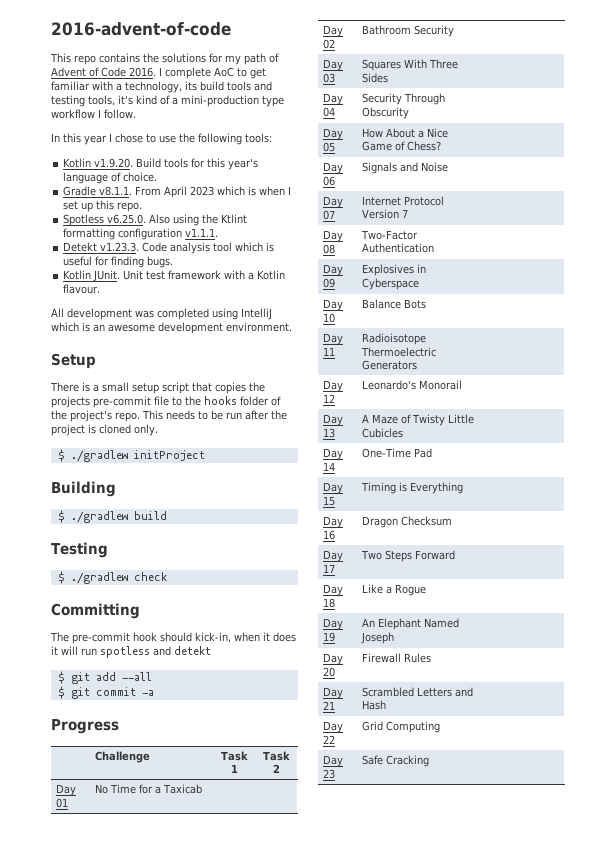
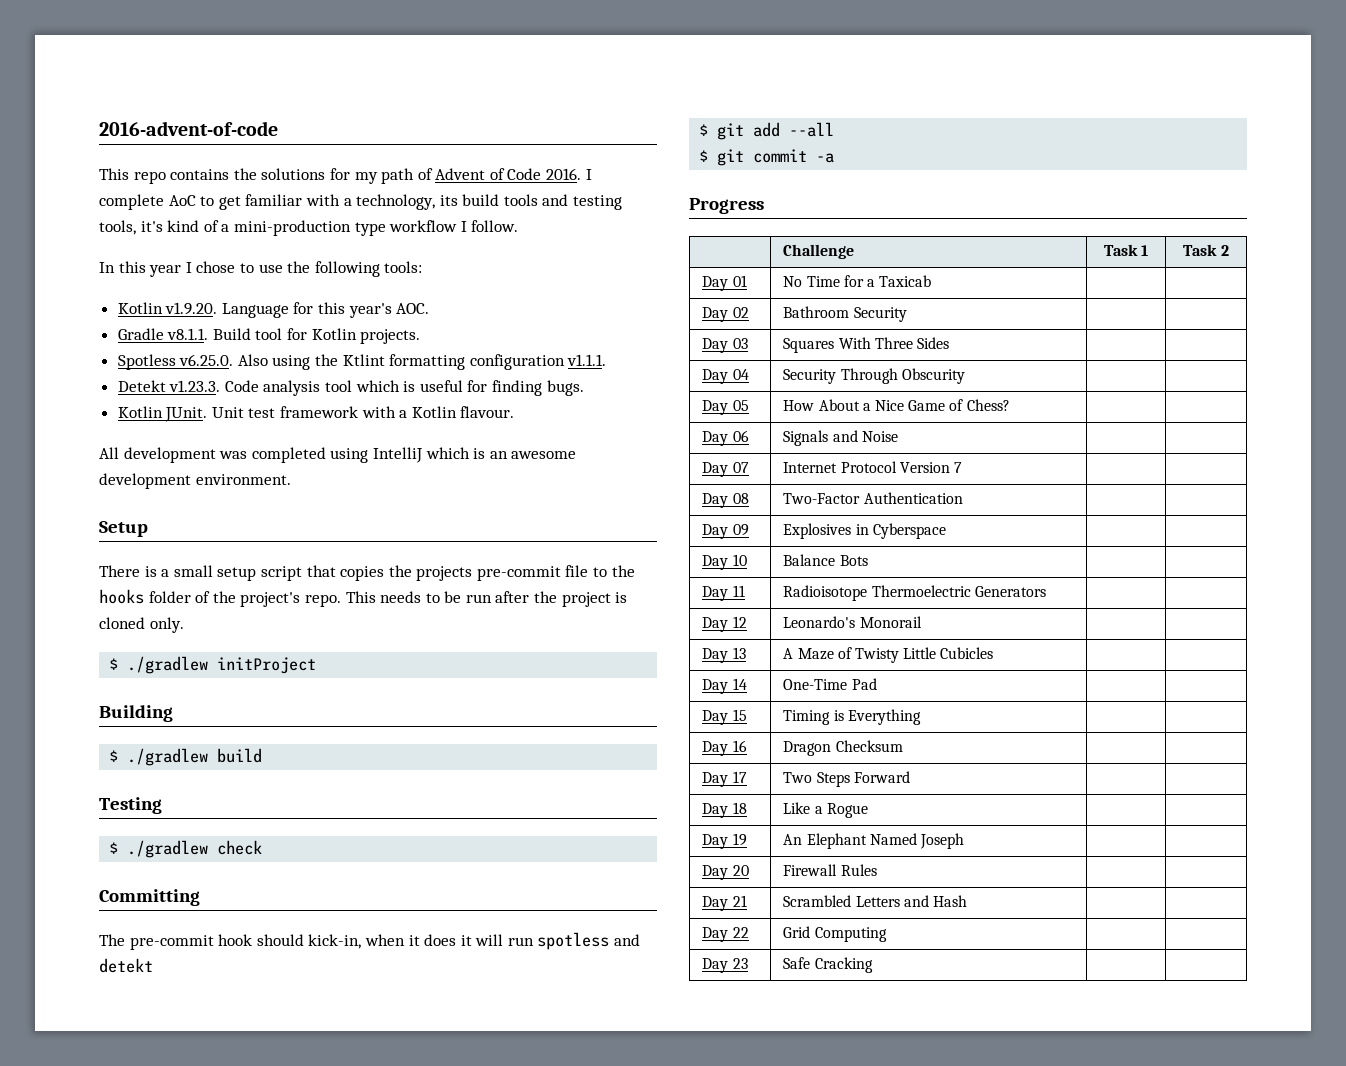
- Kotlin v1.9.20. Build tools for this year's language of choice.
+ Kotlin v1.9.20. Language for this year's AOC.
- Gradle v8.1.1. From April 2023 which is when I set up this repo.
+ Gradle v8.1.1. Build tool for Kotlin projects.

